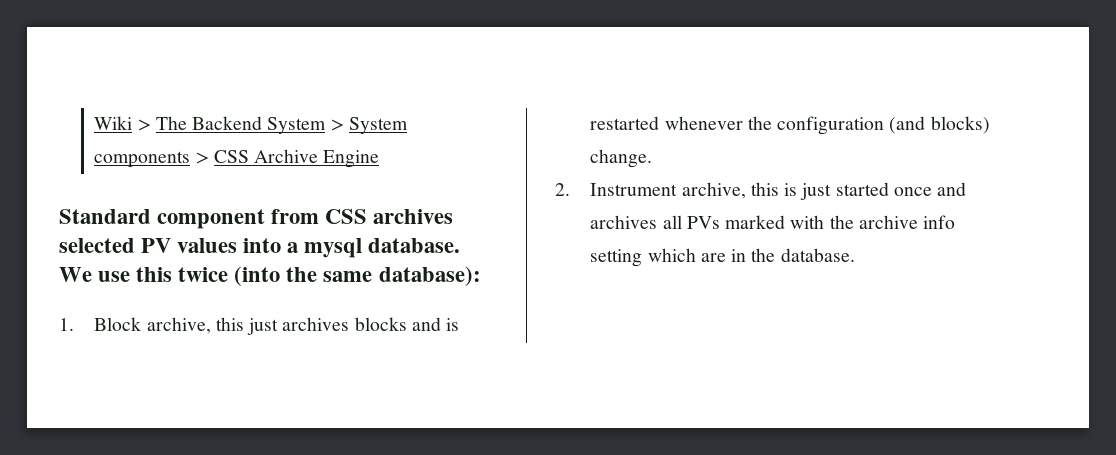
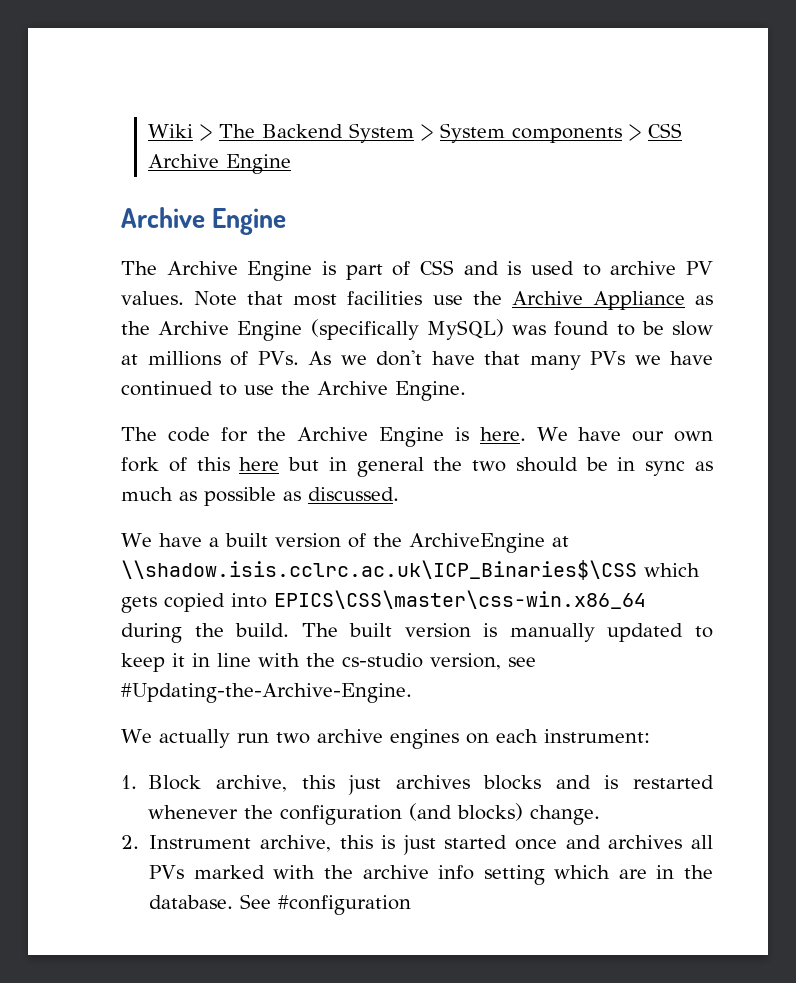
  Wiki > The Backend System > System components > CSS Archive Engine
- Standard component from CSS archives selected PV values into a mysql database. We use this twice (into the same database):
+ Archive Engine
+ The Archive Engine is part of CSS and is used to archive PV values. Note that most facilities use the Archive Appliance as the Archive Engine (specifically MySQL) was found to be slow at millions of PVs. As we don't have that many PVs we have continued to use the Archive Engine.
+ The code for the Archive Engine is here. We have our own fork of this here but in general the two should be in sync as much as possible as discussed.
+ We have a built version of the ArchiveEngine at \\shadow.isis.cclrc.ac.uk\ICP_Binaries$\CSS which gets copied into EPICS\CSS\master\css-win.x86_64 during the build. The built version is manually updated to keep it in line with the cs-studio version, see #Updating-the-Archive-Engine.
+ We actually run two archive engines on each instrument:
+ See #configuration

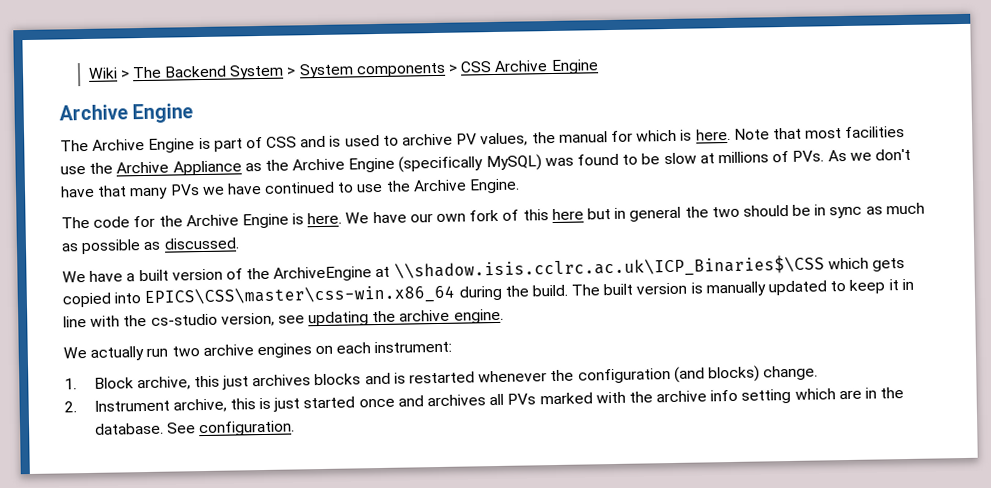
- The Archive Engine is part of CSS and is used to archive PV values.
+ The Archive Engine is part of CSS and is used to archive PV values, the manual for which is here.
- The built version is manually updated to keep it in line with the cs-studio version, see #Updating-the-Archive-Engine.
+ The built version is manually updated to keep it in line with the cs-studio version, see updating the archive engine.
- See #configuration
+ See configuration.

